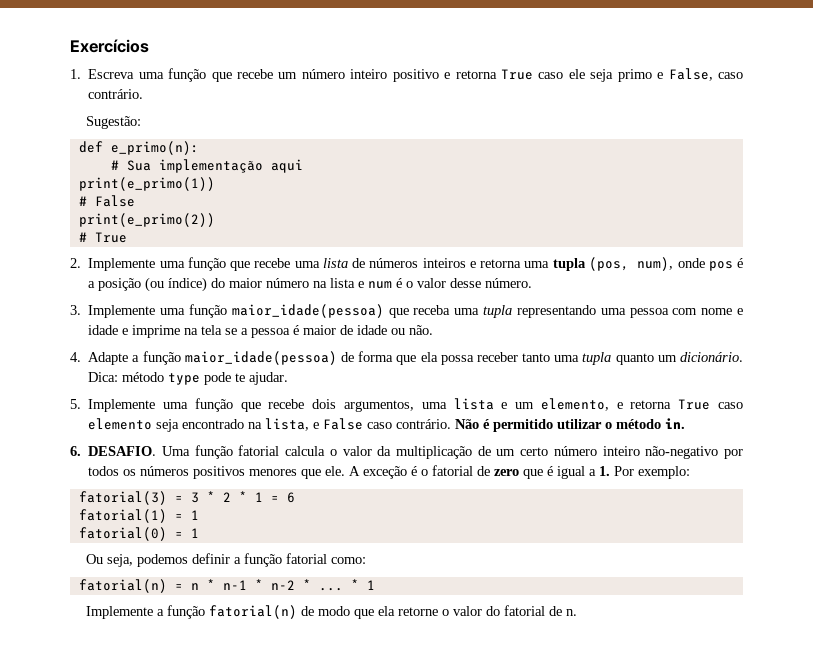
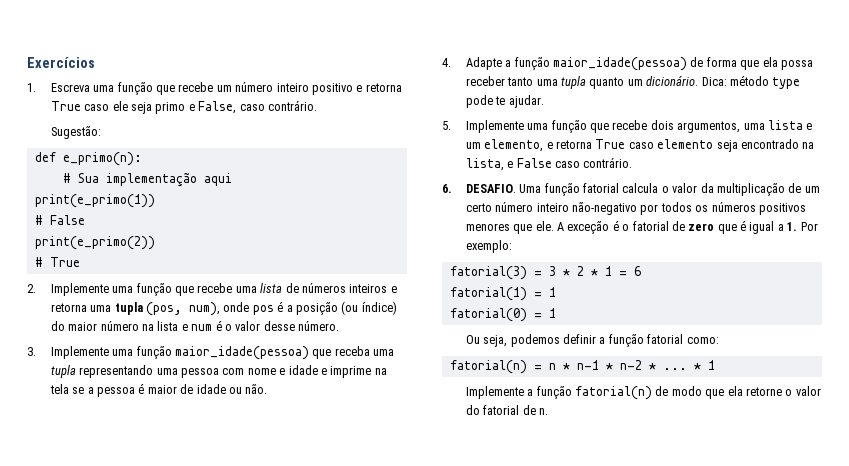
- Não é permitido utilizar o método in.

